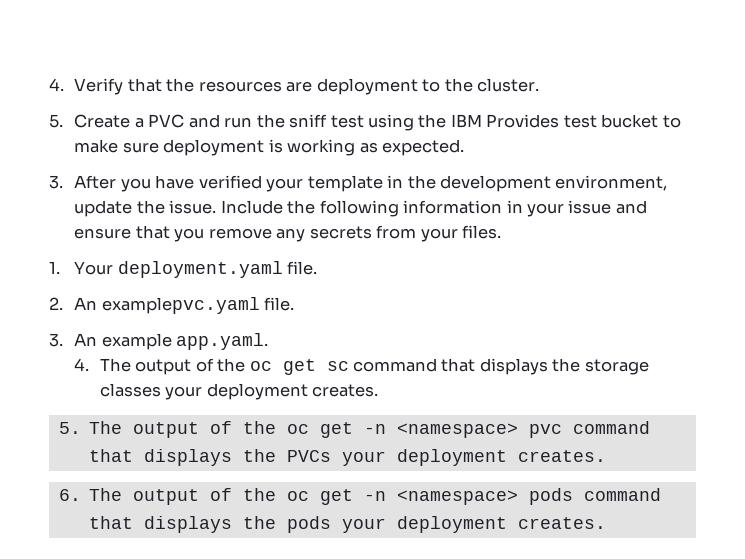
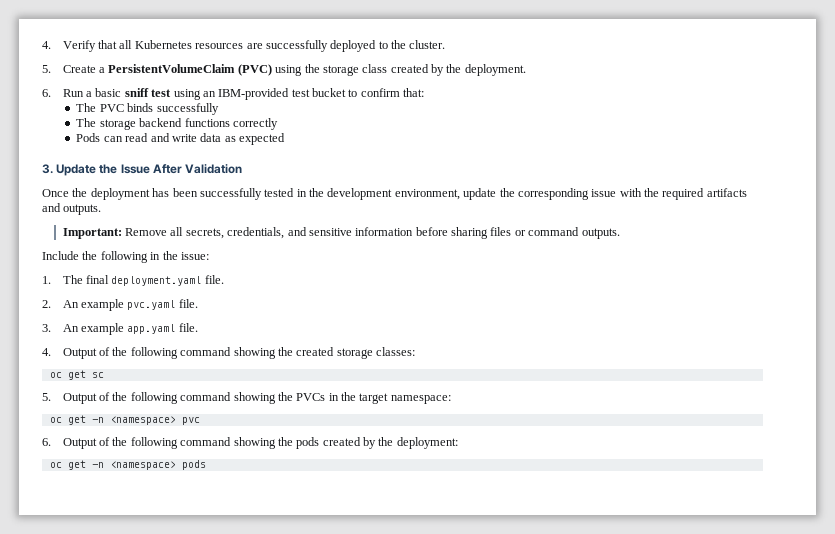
- 4. Verify that the resources are deployment to the cluster.
+ 4. Verify that all Kubernetes resources are successfully deployed to the cluster.
- 5. Create a PVC and run the sniff test using the IBM Provides test bucket to make sure deployment is working as expected.
- 3. After you have verified your template in the development environment, update the issue. Include the following information in your issue and ensure that you remove any secrets from your files.
+ 5. Create a PersistentVolumeClaim (PVC) using the storage class created by the deployment.
+ 6. Run a basic sniff test using an IBM-provided test bucket to confirm that:
+ The PVC binds successfully
+ The storage backend functions correctly
+ Pods can read and write data as expected
+ 3. Update the Issue After Validation
+ Once the deployment has been successfully tested in the development environment, update the corresponding issue with the required artifacts and outputs.
+ Important: Remove all secrets, credentials, and sensitive information before sharing files or command outputs.
+ Include the following in the issue:
- 1. Your deployment.yaml file.
+ 1. The final deployment.yaml file.
- 2. An examplepvc.yaml file.
+ 2. An example pvc.yaml file.
- 3. An example app.yaml.
- 4. The output of the oc get sc command that displays the storage classes your deployment creates.
- 5. The output of the oc get -n <namespace> pvc command that displays the PVCs your deployment creates.
- 6. The output of the oc get -n <namespace> pods command that displays the pods your deployment creates.
+ 3. An example app.yaml file.
+ 4. Output of the following command showing the created storage classes:
+ oc get sc
+ 5. Output of the following command showing the PVCs in the target namespace:
+ oc get -n <namespace> pvc
+ 6. Output of the following command showing the pods created by the deployment:
+ oc get -n <namespace> pods

